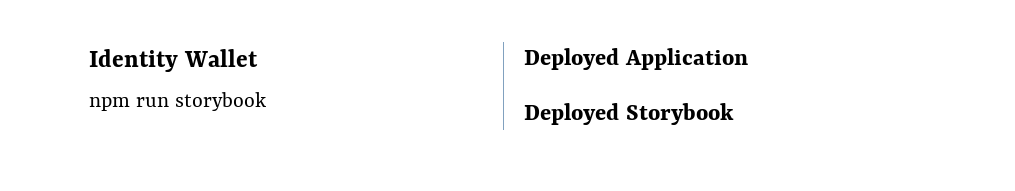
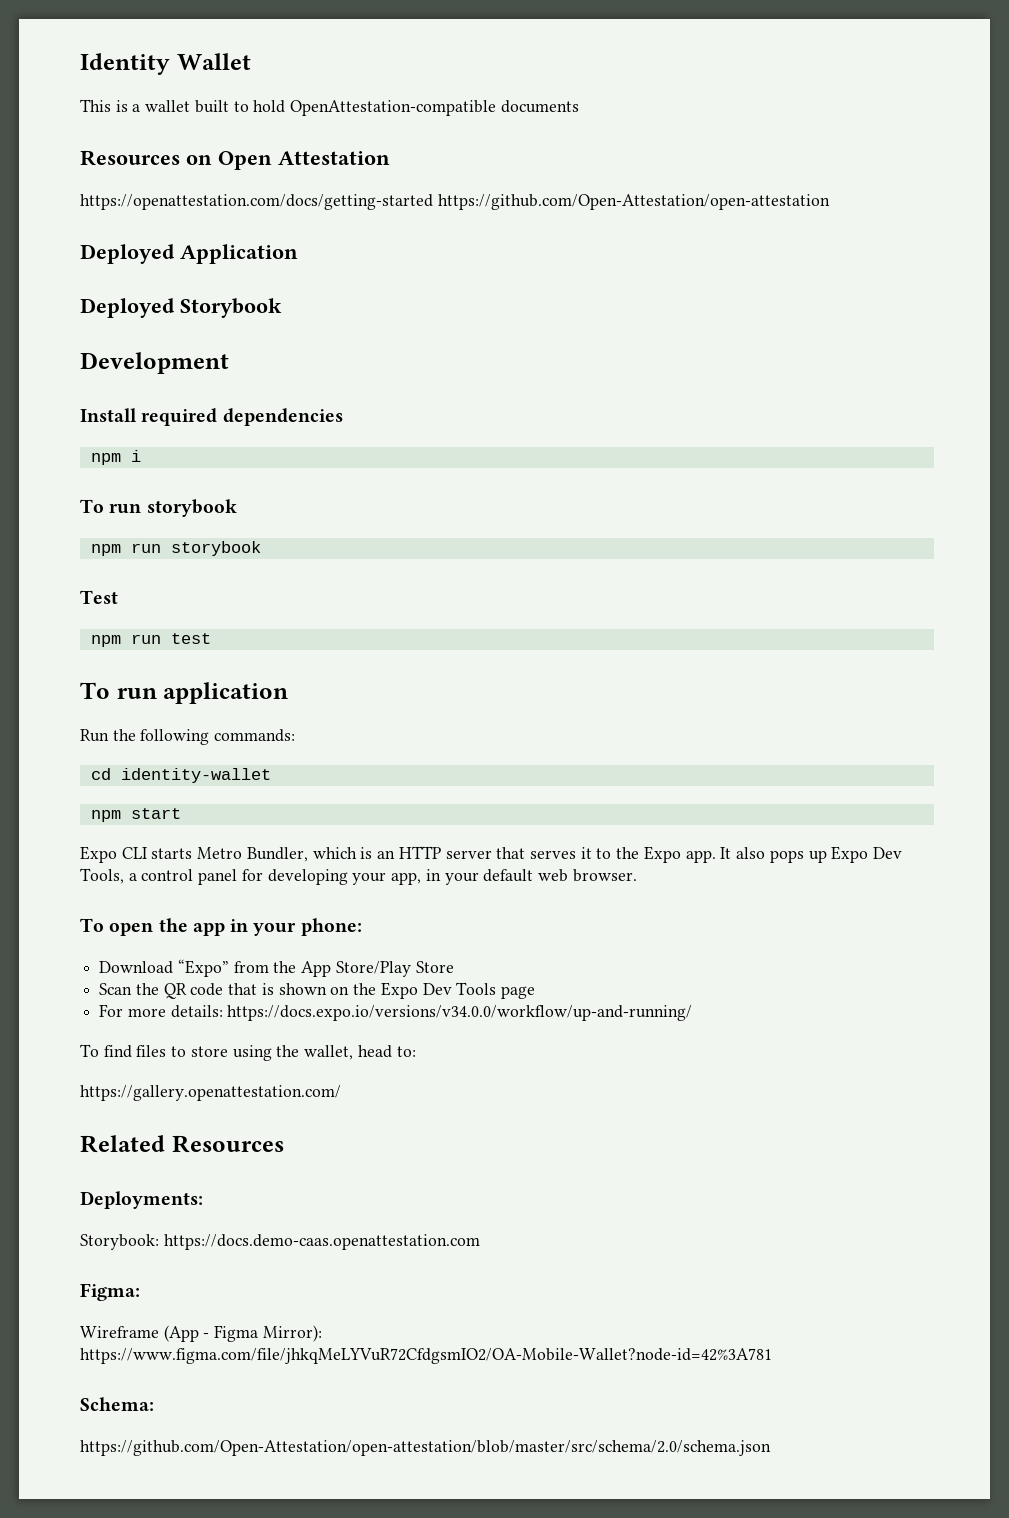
- npm run storybook
+ This is a wallet built to hold OpenAttestation-compatible documents
+ Resources on Open Attestation
+ https://openattestation.com/docs/getting-started https://github.com/Open-Attestation/open-attestation
  Deployed Application
  Deployed Storybook
+ Development
+ Install required dependencies
+ npm i
+ To run storybook
+ npm run storybook
+ Test
+ npm run test
+ To run application
+ Run the following commands:
+ cd identity-wallet
+ npm start
+ Expo CLI starts Metro Bundler, which is an HTTP server that serves it to the Expo app. It also pops up Expo Dev Tools, a control panel for developing your app, in your default web browser.
+ To open the app in your phone:
+ Download “Expo” from the App Store/Play Store
+ Scan the QR code that is shown on the Expo Dev Tools page
+ For more details: https://docs.expo.io/versions/v34.0.0/workflow/up-and-running/
+ To find files to store using the wallet, head to:
+ https://gallery.openattestation.com/
+ Related Resources
+ Deployments:
+ Storybook: https://docs.demo-caas.openattestation.com
+ Figma:
+ Wireframe (App - Figma Mirror): https://www.figma.com/file/jhkqMeLYVuR72CfdgsmIO2/OA-Mobile-Wallet?node-id=42%3A781
+ Schema:
+ https://github.com/Open-Attestation/open-attestation/blob/master/src/schema/2.0/schema.json

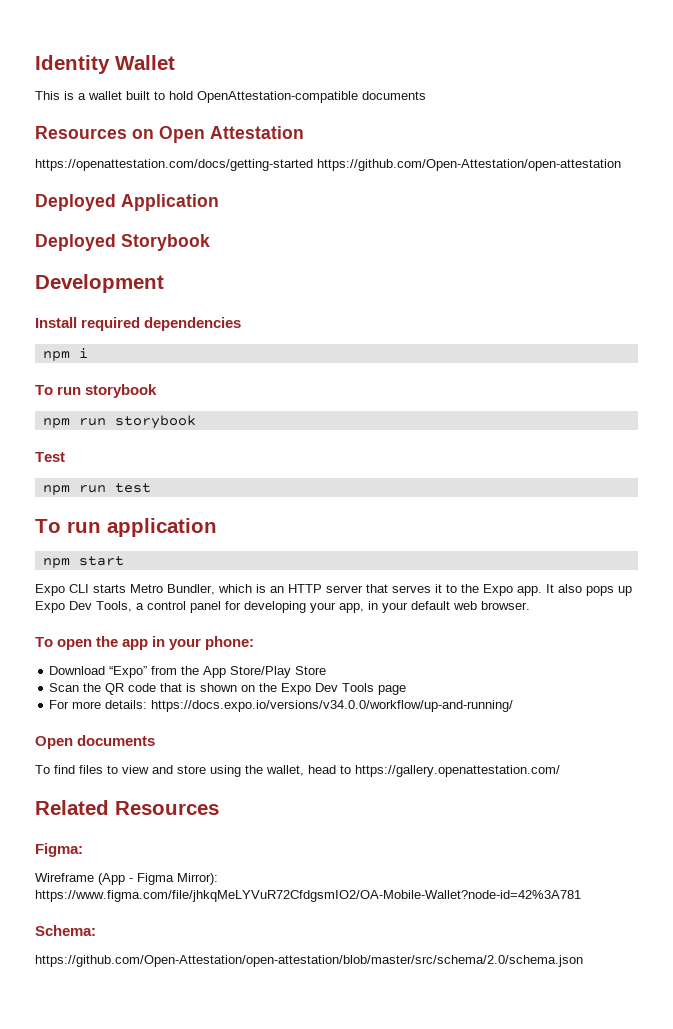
- Run the following commands:
- cd identity-wallet
+ Open documents
- To find files to store using the wallet, head to:
- https://gallery.openattestation.com/
+ To find files to view and store using the wallet, head to https://gallery.openattestation.com/
- Deployments:
- Storybook: https://docs.demo-caas.openattestation.com

